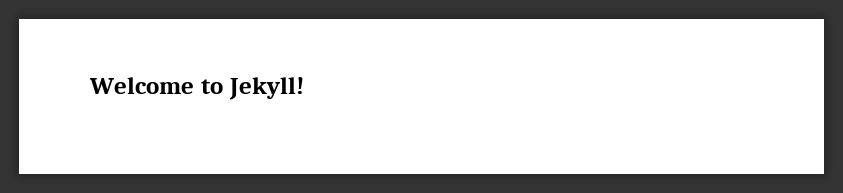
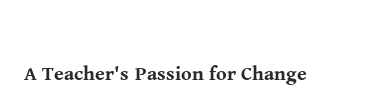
- Welcome to Jekyll!
+ A Teacher's Passion for Change

